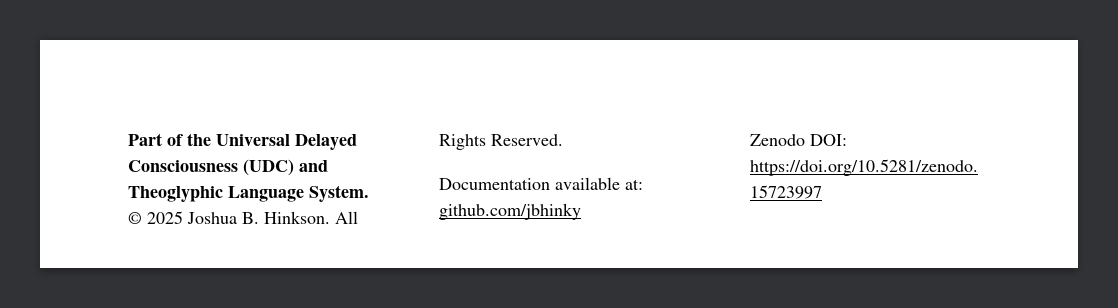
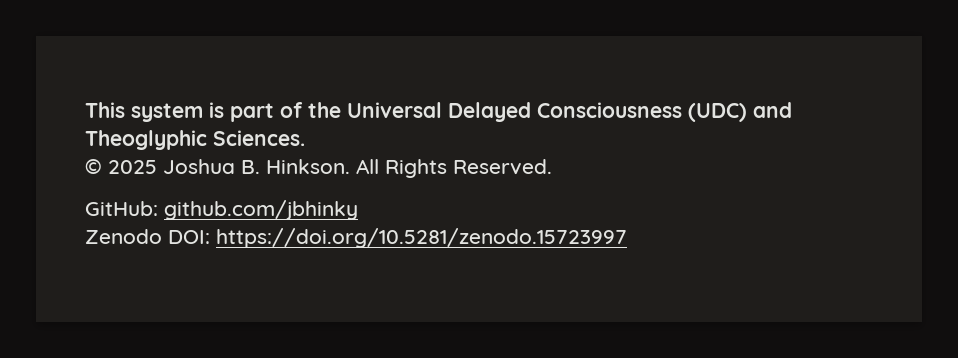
- Part of the Universal Delayed Consciousness (UDC) and Theoglyphic Language System.
+ This system is part of the Universal Delayed Consciousness (UDC) and Theoglyphic Sciences.
- Documentation available at: github.com/jbhinky
+ GitHub: github.com/jbhinky

